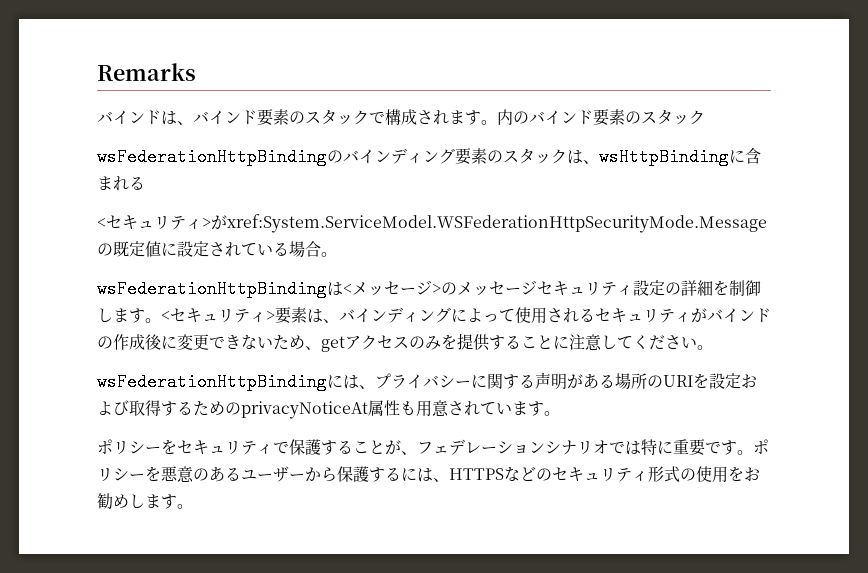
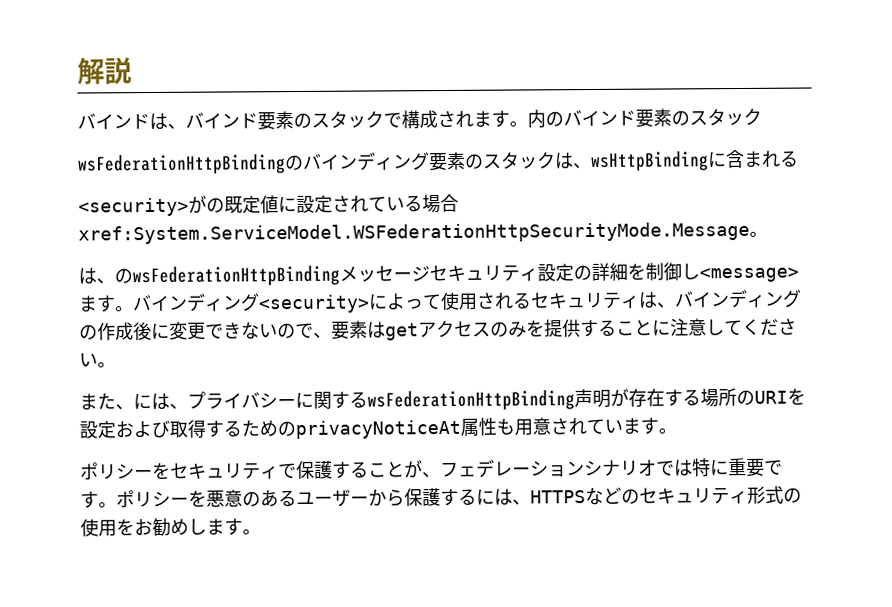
- Remarks
+ 解説
- <セキュリティ>がxref:System.ServiceModel.WSFederationHttpSecurityMode.Messageの既定値に設定されている場合。
- wsFederationHttpBindingは<メッセージ>のメッセージセキュリティ設定の詳細を制御します。<セキュリティ>要素は、バインディングによって使用されるセキュリティがバインドの作成後に変更できないため、getアクセスのみを提供することに注意してください。
+ <security>がの既定値に設定されている場合xref:System.ServiceModel.WSFederationHttpSecurityMode.Message。
+ は、のwsFederationHttpBindingメッセージセキュリティ設定の詳細を制御し<message>ます。バインディング<security>によって使用されるセキュリティは、バインディングの作成後に変更できないので、要素はgetアクセスのみを提供することに注意してください。
- wsFederationHttpBindingには、プライバシーに関する声明がある場所のURIを設定および取得するためのprivacyNoticeAt属性も用意されています。
+ また、には、プライバシーに関するwsFederationHttpBinding声明が存在する場所のURIを設定および取得するためのprivacyNoticeAt属性も用意されています。

